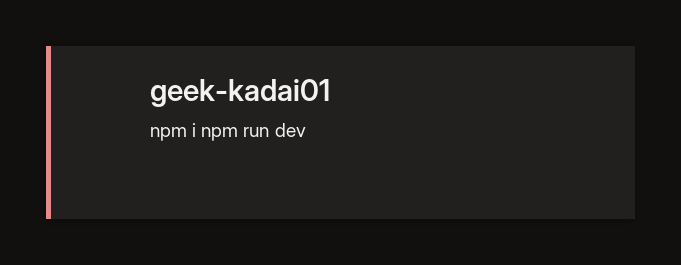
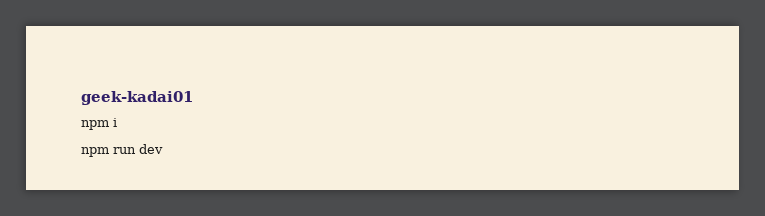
- npm i npm run dev
+ npm i
+ npm run dev

